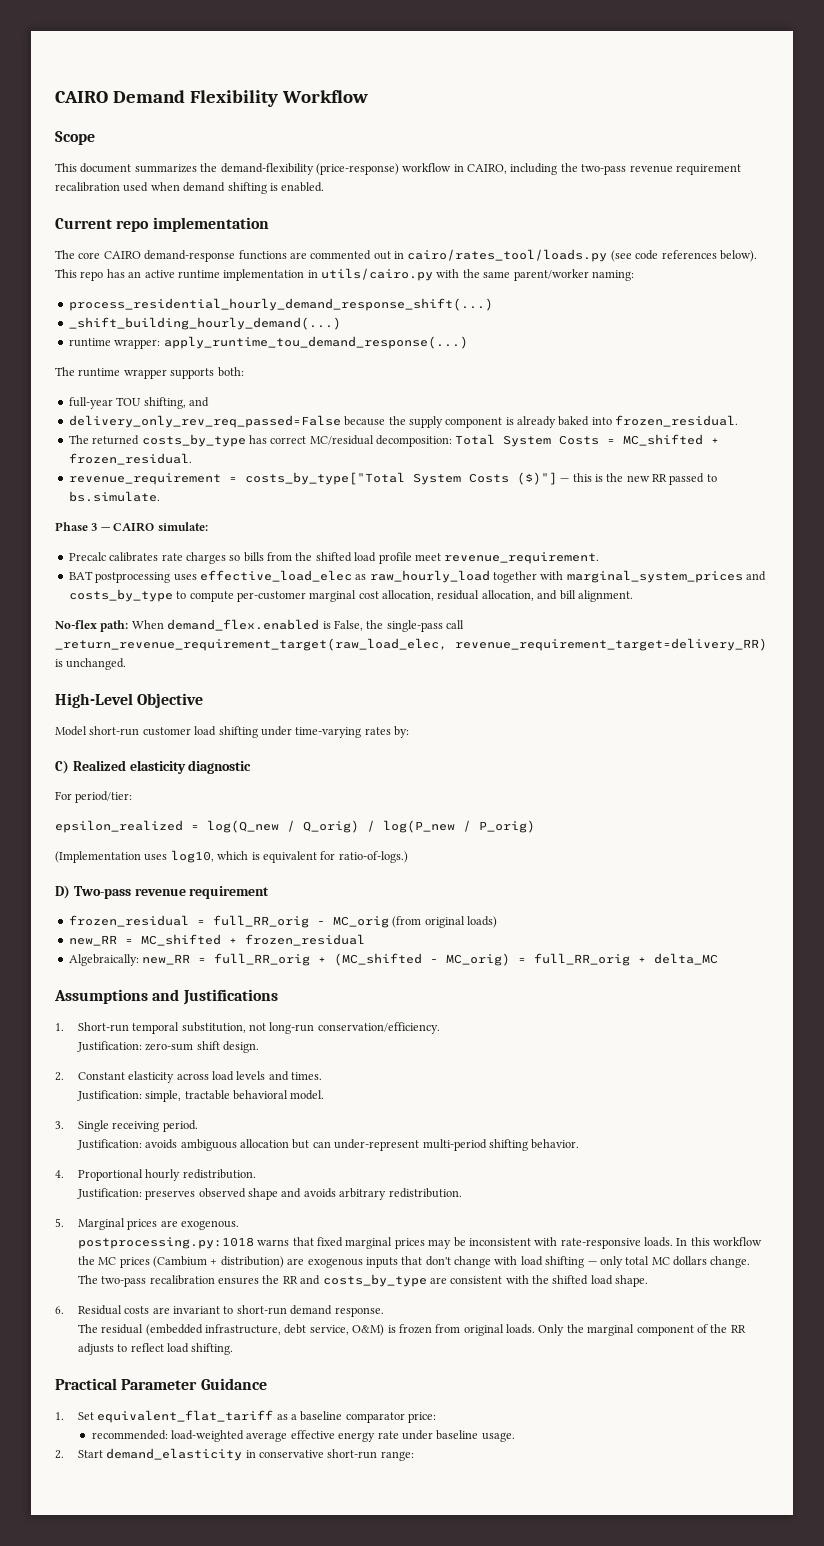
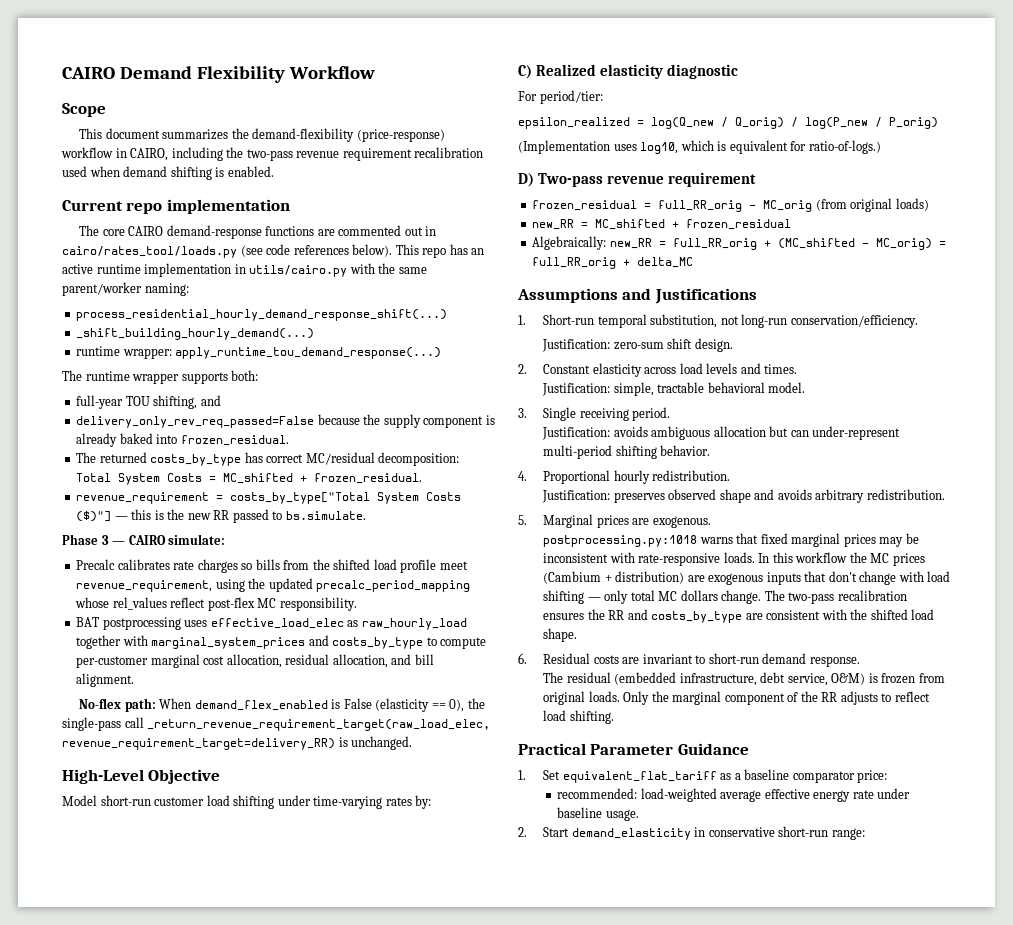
- Precalc calibrates rate charges so bills from the shifted load profile meet revenue_requirement.
+ Precalc calibrates rate charges so bills from the shifted load profile meet revenue_requirement, using the updated precalc_period_mapping whose rel_values reflect post-flex MC responsibility.
- No-flex path: When demand_flex.enabled is False, the single-pass call _return_revenue_requirement_target(raw_load_elec, revenue_requirement_target=delivery_RR) is unchanged.
+ No-flex path: When demand_flex_enabled is False (elasticity == 0), the single-pass call _return_revenue_requirement_target(raw_load_elec, revenue_requirement_target=delivery_RR) is unchanged.

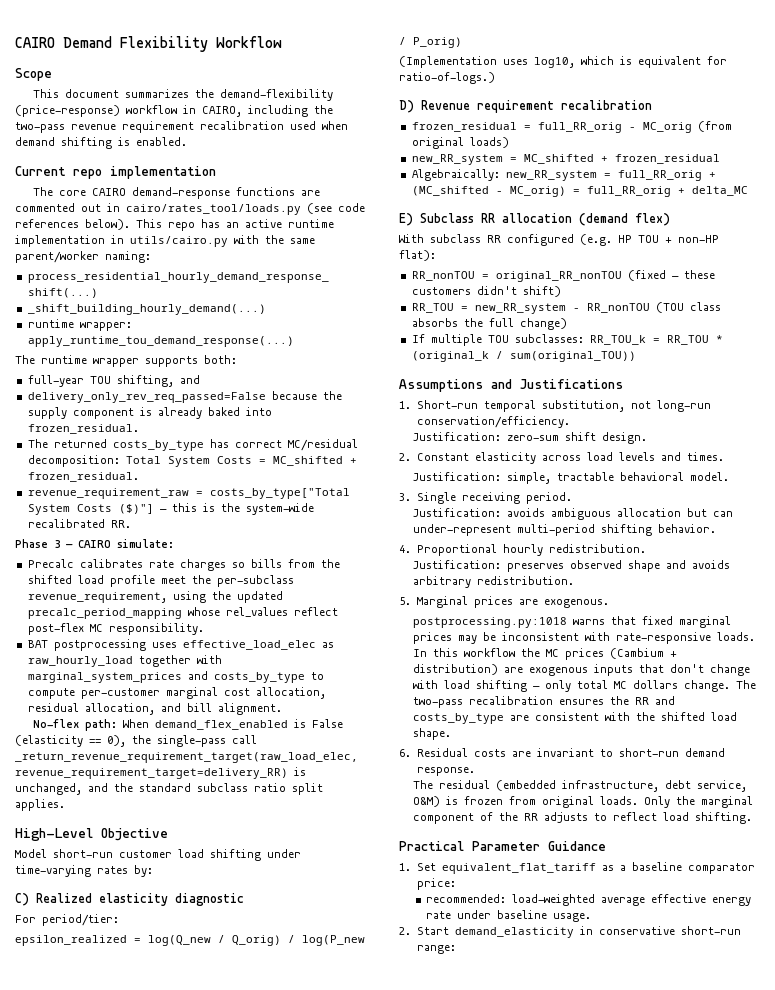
- revenue_requirement = costs_by_type["Total System Costs ($)"] — this is the new RR passed to bs.simulate.
+ revenue_requirement_raw = costs_by_type["Total System Costs ($)"] — this is the system-wide recalibrated RR.
- Precalc calibrates rate charges so bills from the shifted load profile meet revenue_requirement, using the updated precalc_period_mapping whose rel_values reflect post-flex MC responsibility.
+ Precalc calibrates rate charges so bills from the shifted load profile meet the per-subclass revenue_requirement, using the updated precalc_period_mapping whose rel_values reflect post-flex MC responsibility.
- No-flex path: When demand_flex_enabled is False (elasticity == 0), the single-pass call _return_revenue_requirement_target(raw_load_elec, revenue_requirement_target=delivery_RR) is unchanged.
+ No-flex path: When demand_flex_enabled is False (elasticity == 0), the single-pass call _return_revenue_requirement_target(raw_load_elec, revenue_requirement_target=delivery_RR) is unchanged, and the standard subclass ratio split applies.
- D) Two-pass revenue requirement
+ D) Revenue requirement recalibration
- new_RR = MC_shifted + frozen_residual
+ new_RR_system = MC_shifted + frozen_residual
- Algebraically: new_RR = full_RR_orig + (MC_shifted - MC_orig) = full_RR_orig + delta_MC
+ Algebraically: new_RR_system = full_RR_orig + (MC_shifted - MC_orig) = full_RR_orig + delta_MC
+ E) Subclass RR allocation (demand flex)
+ With subclass RR configured (e.g. HP TOU + non-HP flat):
+ RR_nonTOU = original_RR_nonTOU (fixed — these customers didn't shift)
+ RR_TOU = new_RR_system - RR_nonTOU (TOU class absorbs the full change)
+ If multiple TOU subclasses: RR_TOU_k = RR_TOU * (original_k / sum(original_TOU))

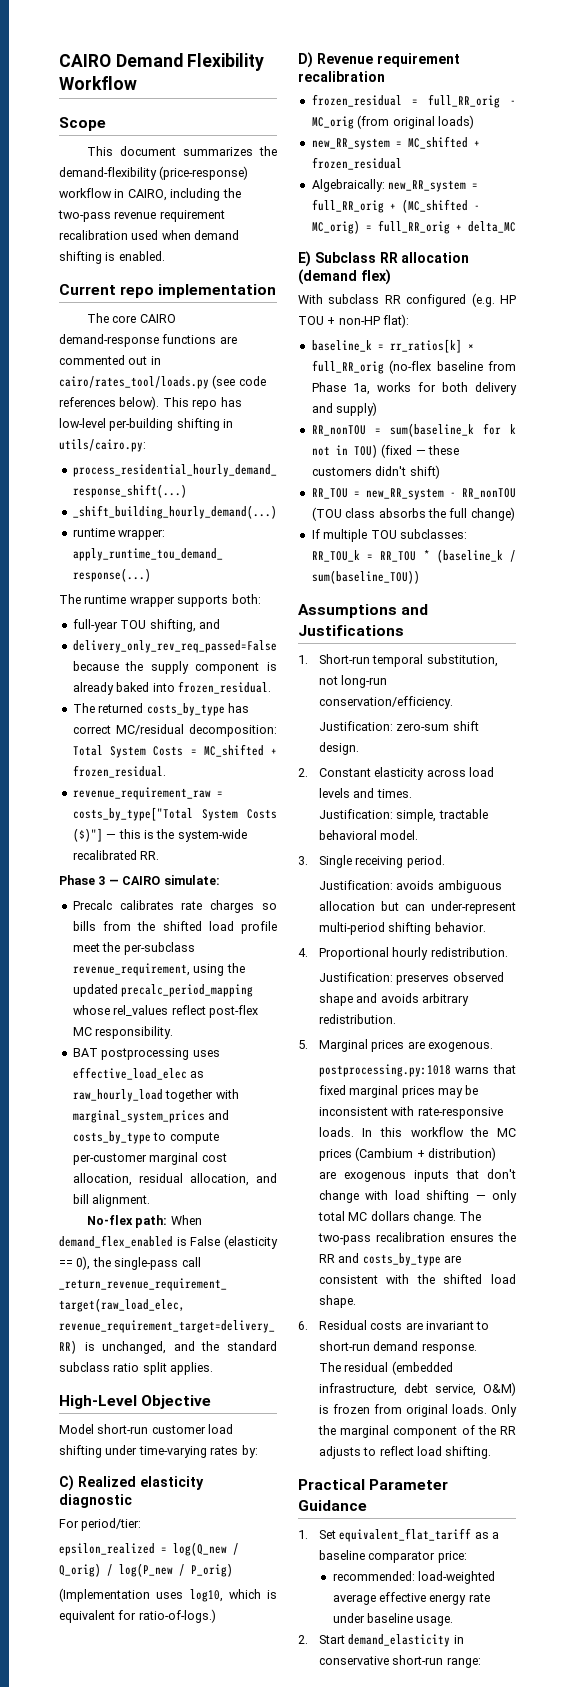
- This repo has an active runtime implementation in utils/cairo.py with the same parent/worker naming:
+ This repo has low-level per-building shifting in utils/cairo.py:
- RR_nonTOU = original_RR_nonTOU (fixed — these customers didn't shift)
+ baseline_k = rr_ratios[k] × full_RR_orig (no-flex baseline from Phase 1a, works for both delivery and supply)
+ RR_nonTOU = sum(baseline_k for k not in TOU) (fixed — these customers didn't shift)
- If multiple TOU subclasses: RR_TOU_k = RR_TOU * (original_k / sum(original_TOU))
+ If multiple TOU subclasses: RR_TOU_k = RR_TOU * (baseline_k / sum(baseline_TOU))

